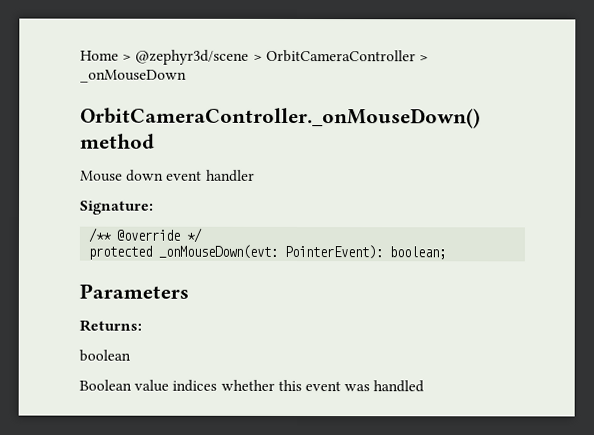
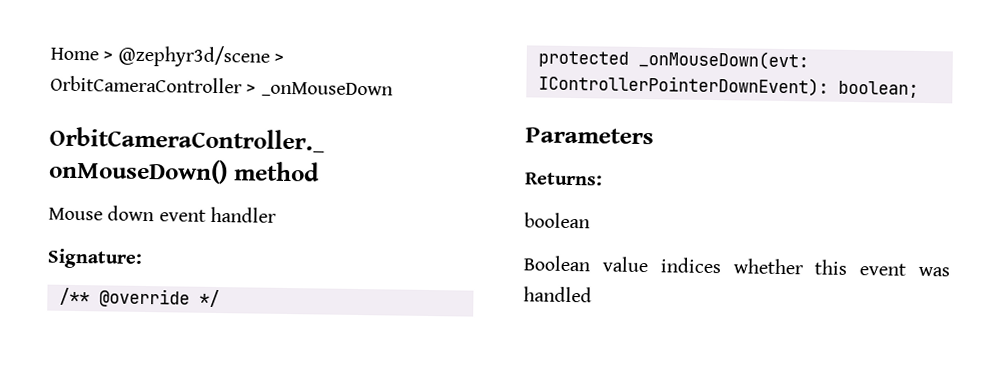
- protected _onMouseDown(evt: PointerEvent): boolean;
+ protected _onMouseDown(evt: IControllerPointerDownEvent): boolean;

